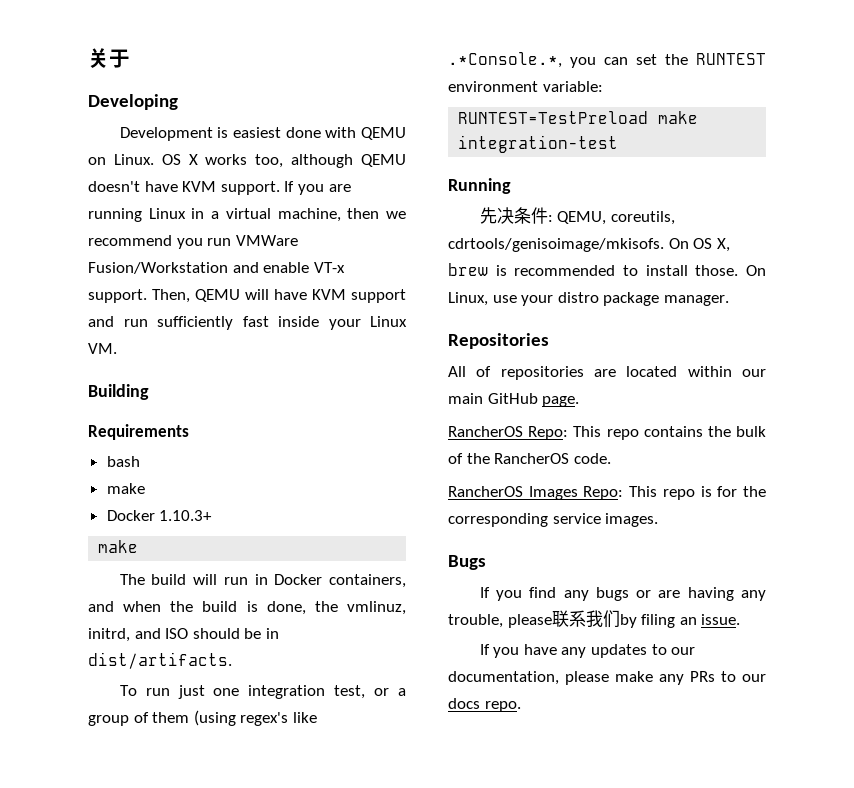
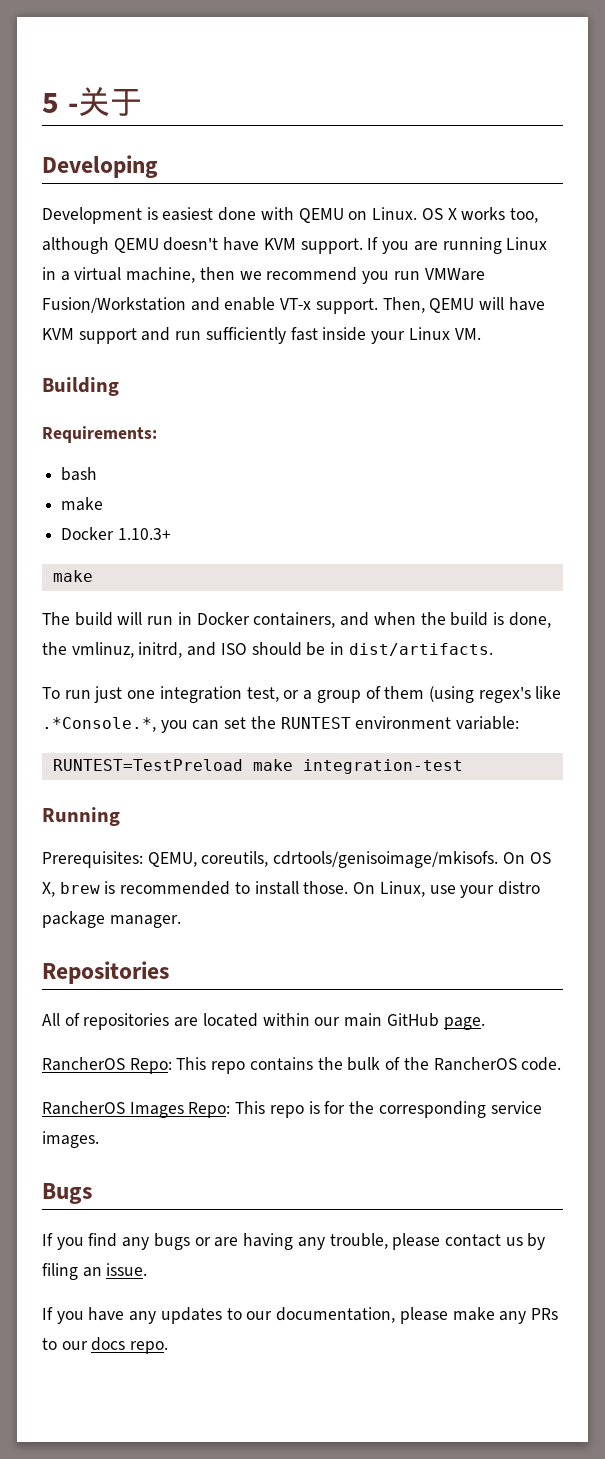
- 关于
+ 5 -关于
- Requirements
+ Requirements:
- 先决条件: QEMU, coreutils, cdrtools/genisoimage/mkisofs.
+ Prerequisites: QEMU, coreutils, cdrtools/genisoimage/mkisofs.
- If you find any bugs or are having any trouble, please联系我们by filing an issue.
+ If you find any bugs or are having any trouble, please contact us by filing an issue.

